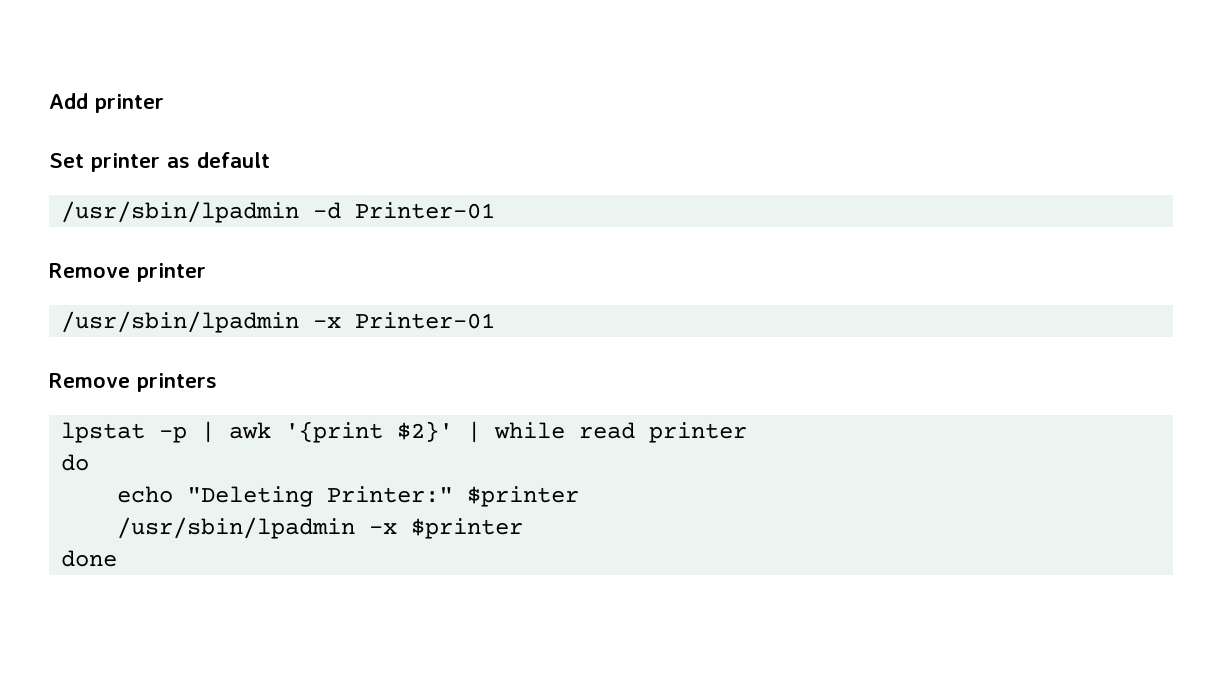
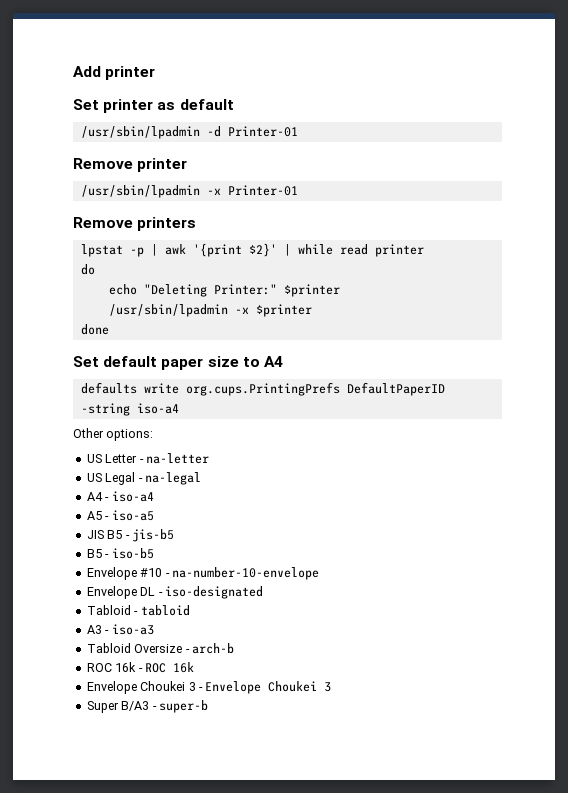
+ Set default paper size to A4
+ defaults write org.cups.PrintingPrefs DefaultPaperID -string iso-a4
+ Other options:
+ US Letter - na-letter
+ US Legal - na-legal
+ A4 - iso-a4
+ A5 - iso-a5
+ JIS B5 - jis-b5
+ B5 - iso-b5
+ Envelope #10 - na-number-10-envelope
+ Envelope DL - iso-designated
+ Tabloid - tabloid
+ A3 - iso-a3
+ Tabloid Oversize - arch-b
+ ROC 16k - ROC 16k
+ Envelope Choukei 3 - Envelope Choukei 3
+ Super B/A3 - super-b

